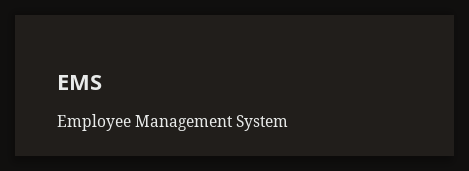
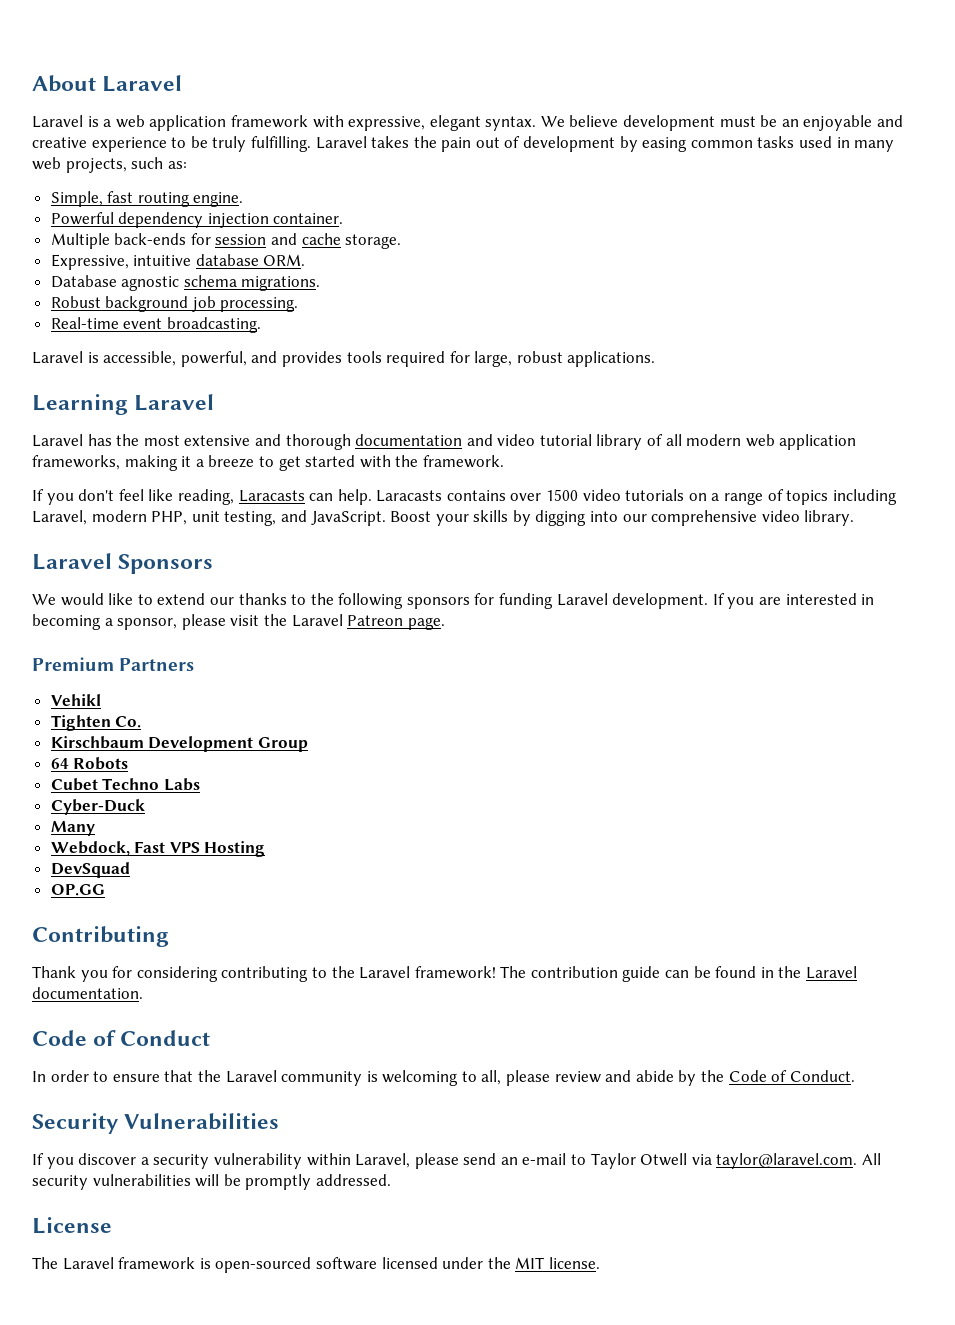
- EMS
- Employee Management System
+ About Laravel
+ Laravel is a web application framework with expressive, elegant syntax. We believe development must be an enjoyable and creative experience to be truly fulfilling. Laravel takes the pain out of development by easing common tasks used in many web projects, such as:
+ Simple, fast routing engine.
+ Powerful dependency injection container.
+ Multiple back-ends for session and cache storage.
+ Expressive, intuitive database ORM.
+ Database agnostic schema migrations.
+ Robust background job processing.
+ Real-time event broadcasting.
+ Laravel is accessible, powerful, and provides tools required for large, robust applications.
+ Learning Laravel
+ Laravel has the most extensive and thorough documentation and video tutorial library of all modern web application frameworks, making it a breeze to get started with the framework.
+ If you don't feel like reading, Laracasts can help. Laracasts contains over 1500 video tutorials on a range of topics including Laravel, modern PHP, unit testing, and JavaScript. Boost your skills by digging into our comprehensive video library.
+ Laravel Sponsors
+ We would like to extend our thanks to the following sponsors for funding Laravel development. If you are interested in becoming a sponsor, please visit the Laravel Patreon page.
+ Premium Partners
+ Vehikl
+ Tighten Co.
+ Kirschbaum Development Group
+ 64 Robots
+ Cubet Techno Labs
+ Cyber-Duck
+ Many
+ Webdock, Fast VPS Hosting
+ DevSquad
+ OP.GG
+ Contributing
+ Thank you for considering contributing to the Laravel framework! The contribution guide can be found in the Laravel documentation.
+ Code of Conduct
+ In order to ensure that the Laravel community is welcoming to all, please review and abide by the Code of Conduct.
+ Security Vulnerabilities
+ If you discover a security vulnerability within Laravel, please send an e-mail to Taylor Otwell via taylor@laravel.com. All security vulnerabilities will be promptly addressed.
+ License
+ The Laravel framework is open-sourced software licensed under the MIT license.

